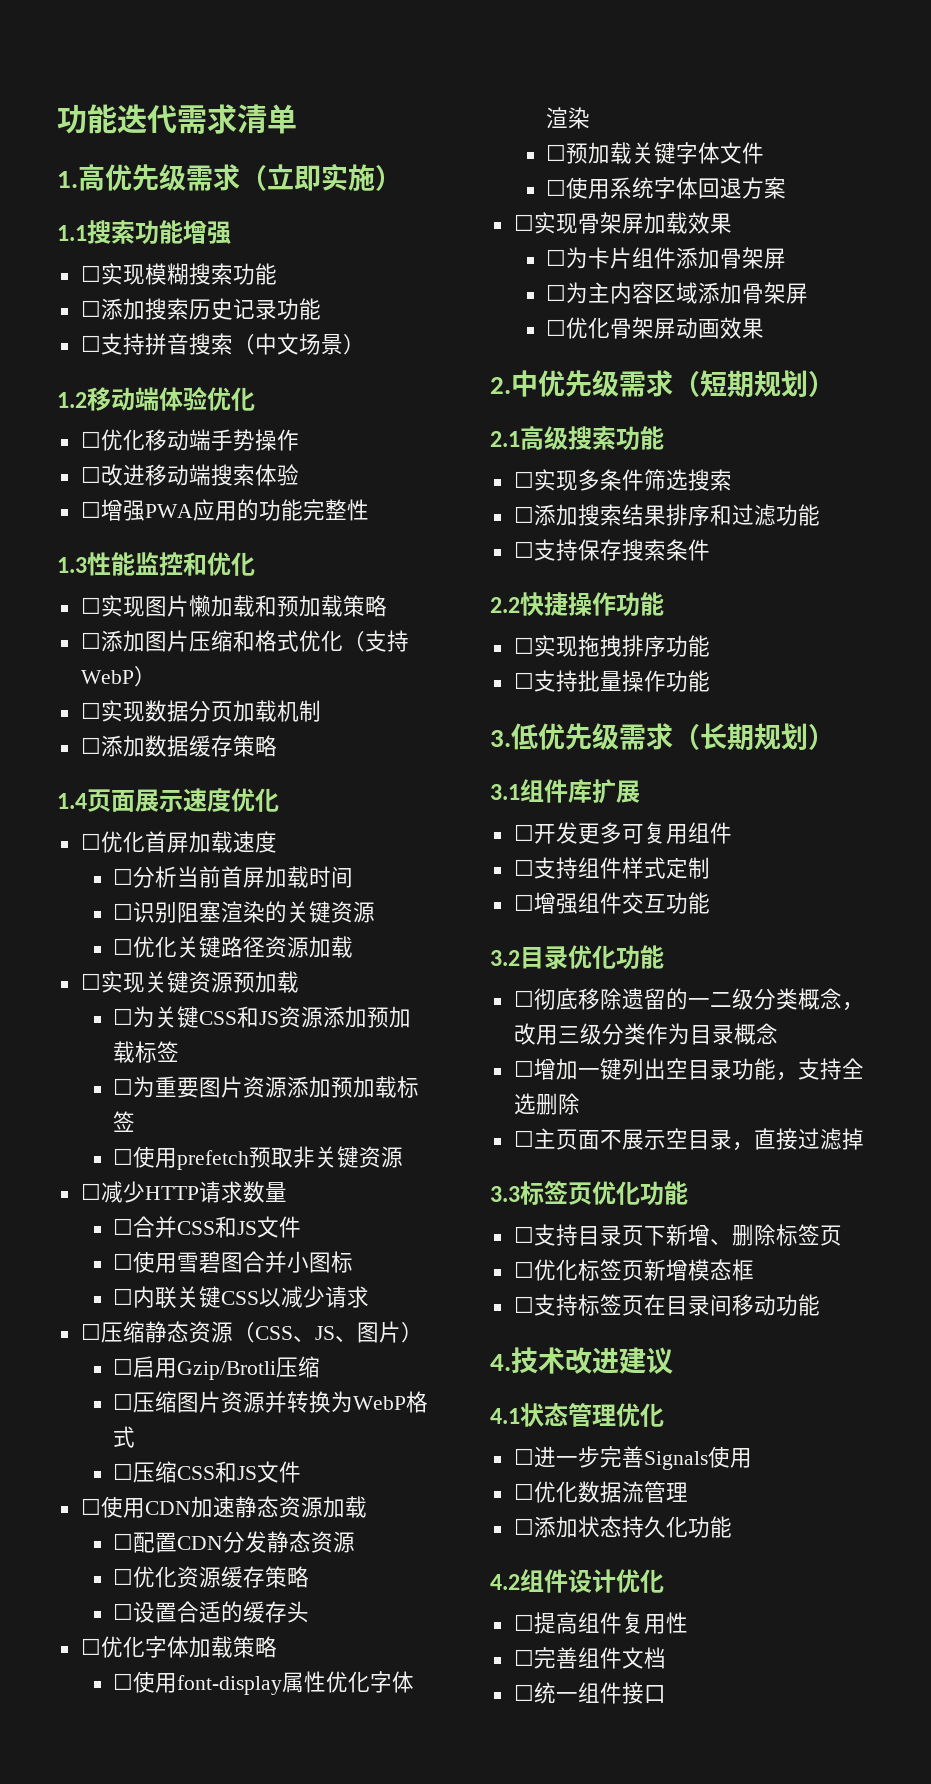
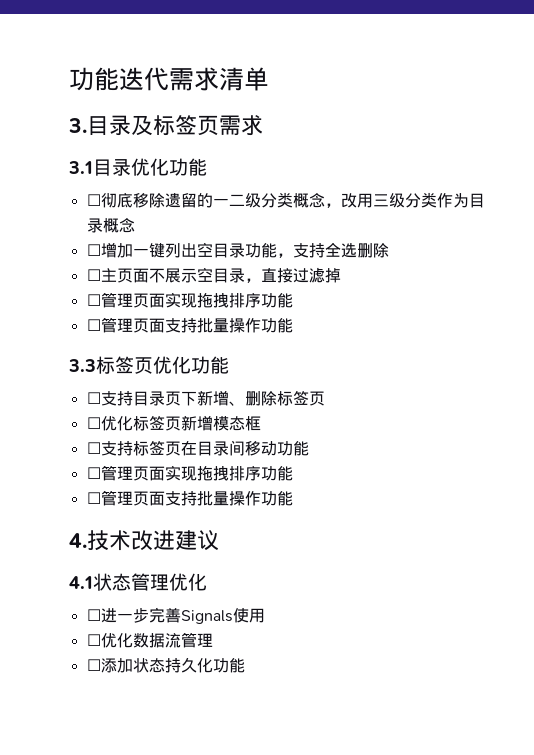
- 1.高优先级需求（立即实施）
- 1.1搜索功能增强
- ☐实现模糊搜索功能
- ☐添加搜索历史记录功能
- ☐支持拼音搜索（中文场景）
- 1.2移动端体验优化
- ☐优化移动端手势操作
- ☐改进移动端搜索体验
- ☐增强PWA应用的功能完整性
- 1.3性能监控和优化
- ☐实现图片懒加载和预加载策略
- ☐添加图片压缩和格式优化（支持WebP）
- ☐实现数据分页加载机制
- ☐添加数据缓存策略
- 1.4页面展示速度优化
- ☐优化首屏加载速度
- ☐分析当前首屏加载时间
- ☐识别阻塞渲染的关键资源
- ☐优化关键路径资源加载
- ☐实现关键资源预加载
- ☐为关键CSS和JS资源添加预加载标签
- ☐为重要图片资源添加预加载标签
- ☐使用prefetch预取非关键资源
- ☐减少HTTP请求数量
- ☐合并CSS和JS文件
- ☐使用雪碧图合并小图标
- ☐内联关键CSS以减少请求
- ☐压缩静态资源（CSS、JS、图片）
- ☐启用Gzip/Brotli压缩
- ☐压缩图片资源并转换为WebP格式
- ☐压缩CSS和JS文件
- ☐使用CDN加速静态资源加载
- ☐配置CDN分发静态资源
- ☐优化资源缓存策略
- ☐设置合适的缓存头
- ☐优化字体加载策略
- ☐使用font-display属性优化字体渲染
- ☐预加载关键字体文件
- ☐使用系统字体回退方案
- ☐实现骨架屏加载效果
- ☐为卡片组件添加骨架屏
- ☐为主内容区域添加骨架屏
- ☐优化骨架屏动画效果
- 2.中优先级需求（短期规划）
- 2.1高级搜索功能
- ☐实现多条件筛选搜索
- ☐添加搜索结果排序和过滤功能
- ☐支持保存搜索条件
- 2.2快捷操作功能
- ☐实现拖拽排序功能
- ☐支持批量操作功能
- 3.低优先级需求（长期规划）
- 3.1组件库扩展
- ☐开发更多可复用组件
- ☐支持组件样式定制
- ☐增强组件交互功能
- 3.2目录优化功能
+ 3.目录及标签页需求
+ 3.1目录优化功能
  ☐主页面不展示空目录，直接过滤掉
+ ☐管理页面实现拖拽排序功能
+ ☐管理页面支持批量操作功能
  ☐支持标签页在目录间移动功能
+ ☐管理页面实现拖拽排序功能
+ ☐管理页面支持批量操作功能
- 4.2组件设计优化
- ☐提高组件复用性
- ☐完善组件文档
- ☐统一组件接口

